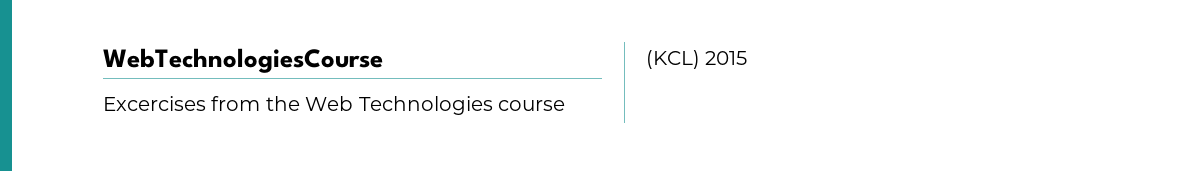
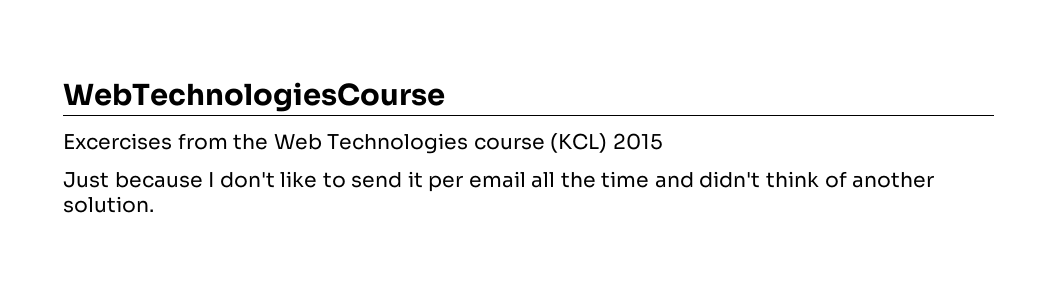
+ Just because I don't like to send it per email all the time and didn't think of another solution.

